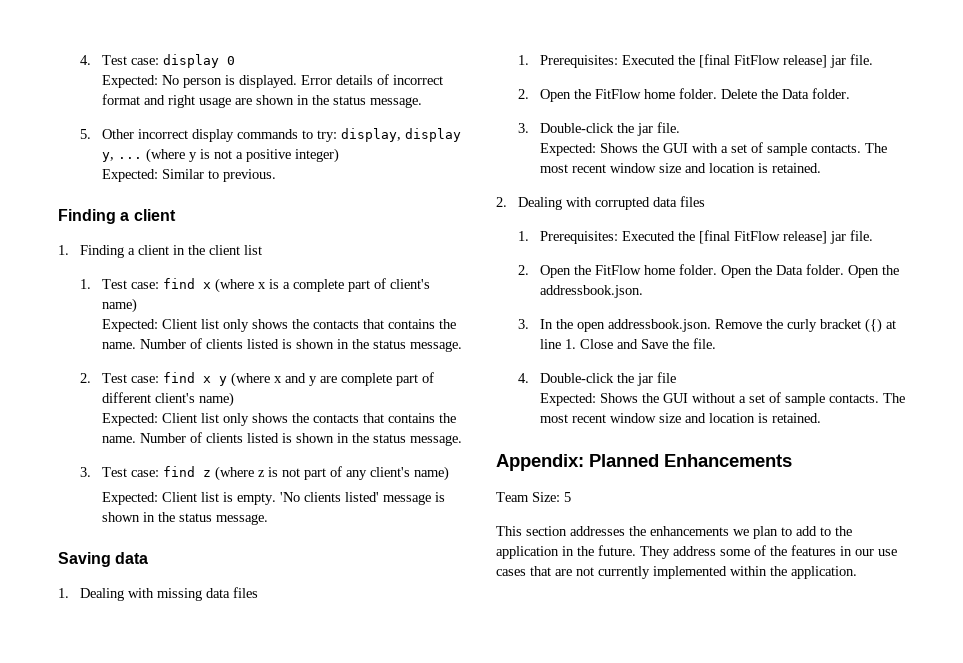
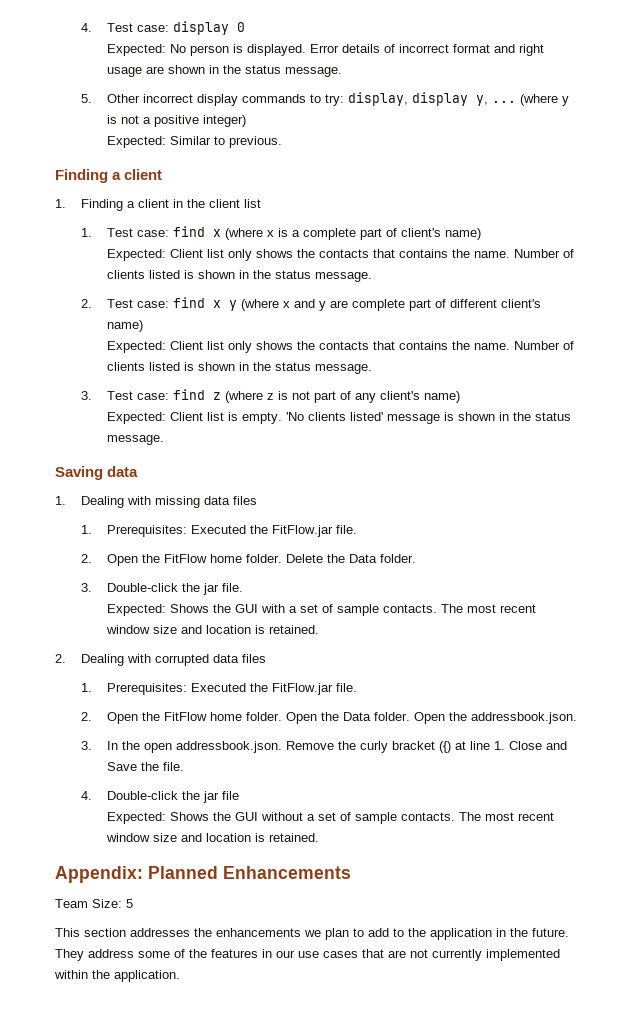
  1. Dealing with missing data files
- 1. Prerequisites: Executed the [final FitFlow release] jar file.
+ 1. Prerequisites: Executed the FitFlow.jar file.
  2. Dealing with corrupted data files
- 1. Prerequisites: Executed the [final FitFlow release] jar file.
+ 1. Prerequisites: Executed the FitFlow.jar file.

